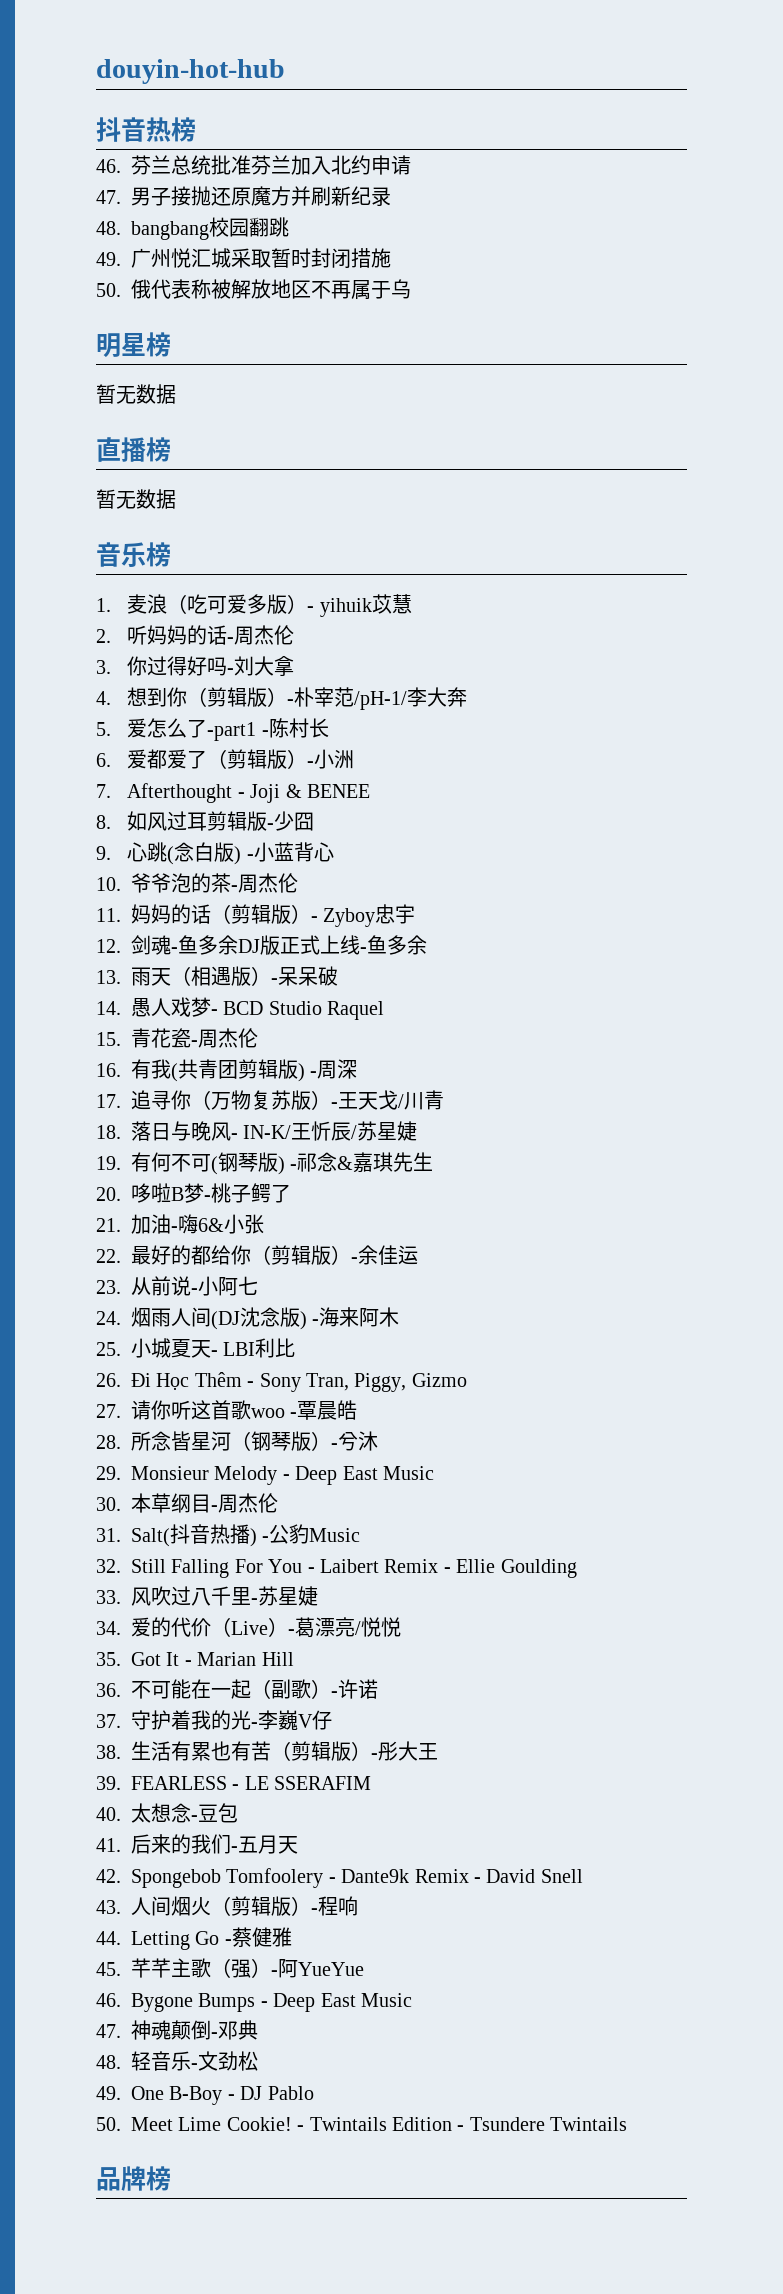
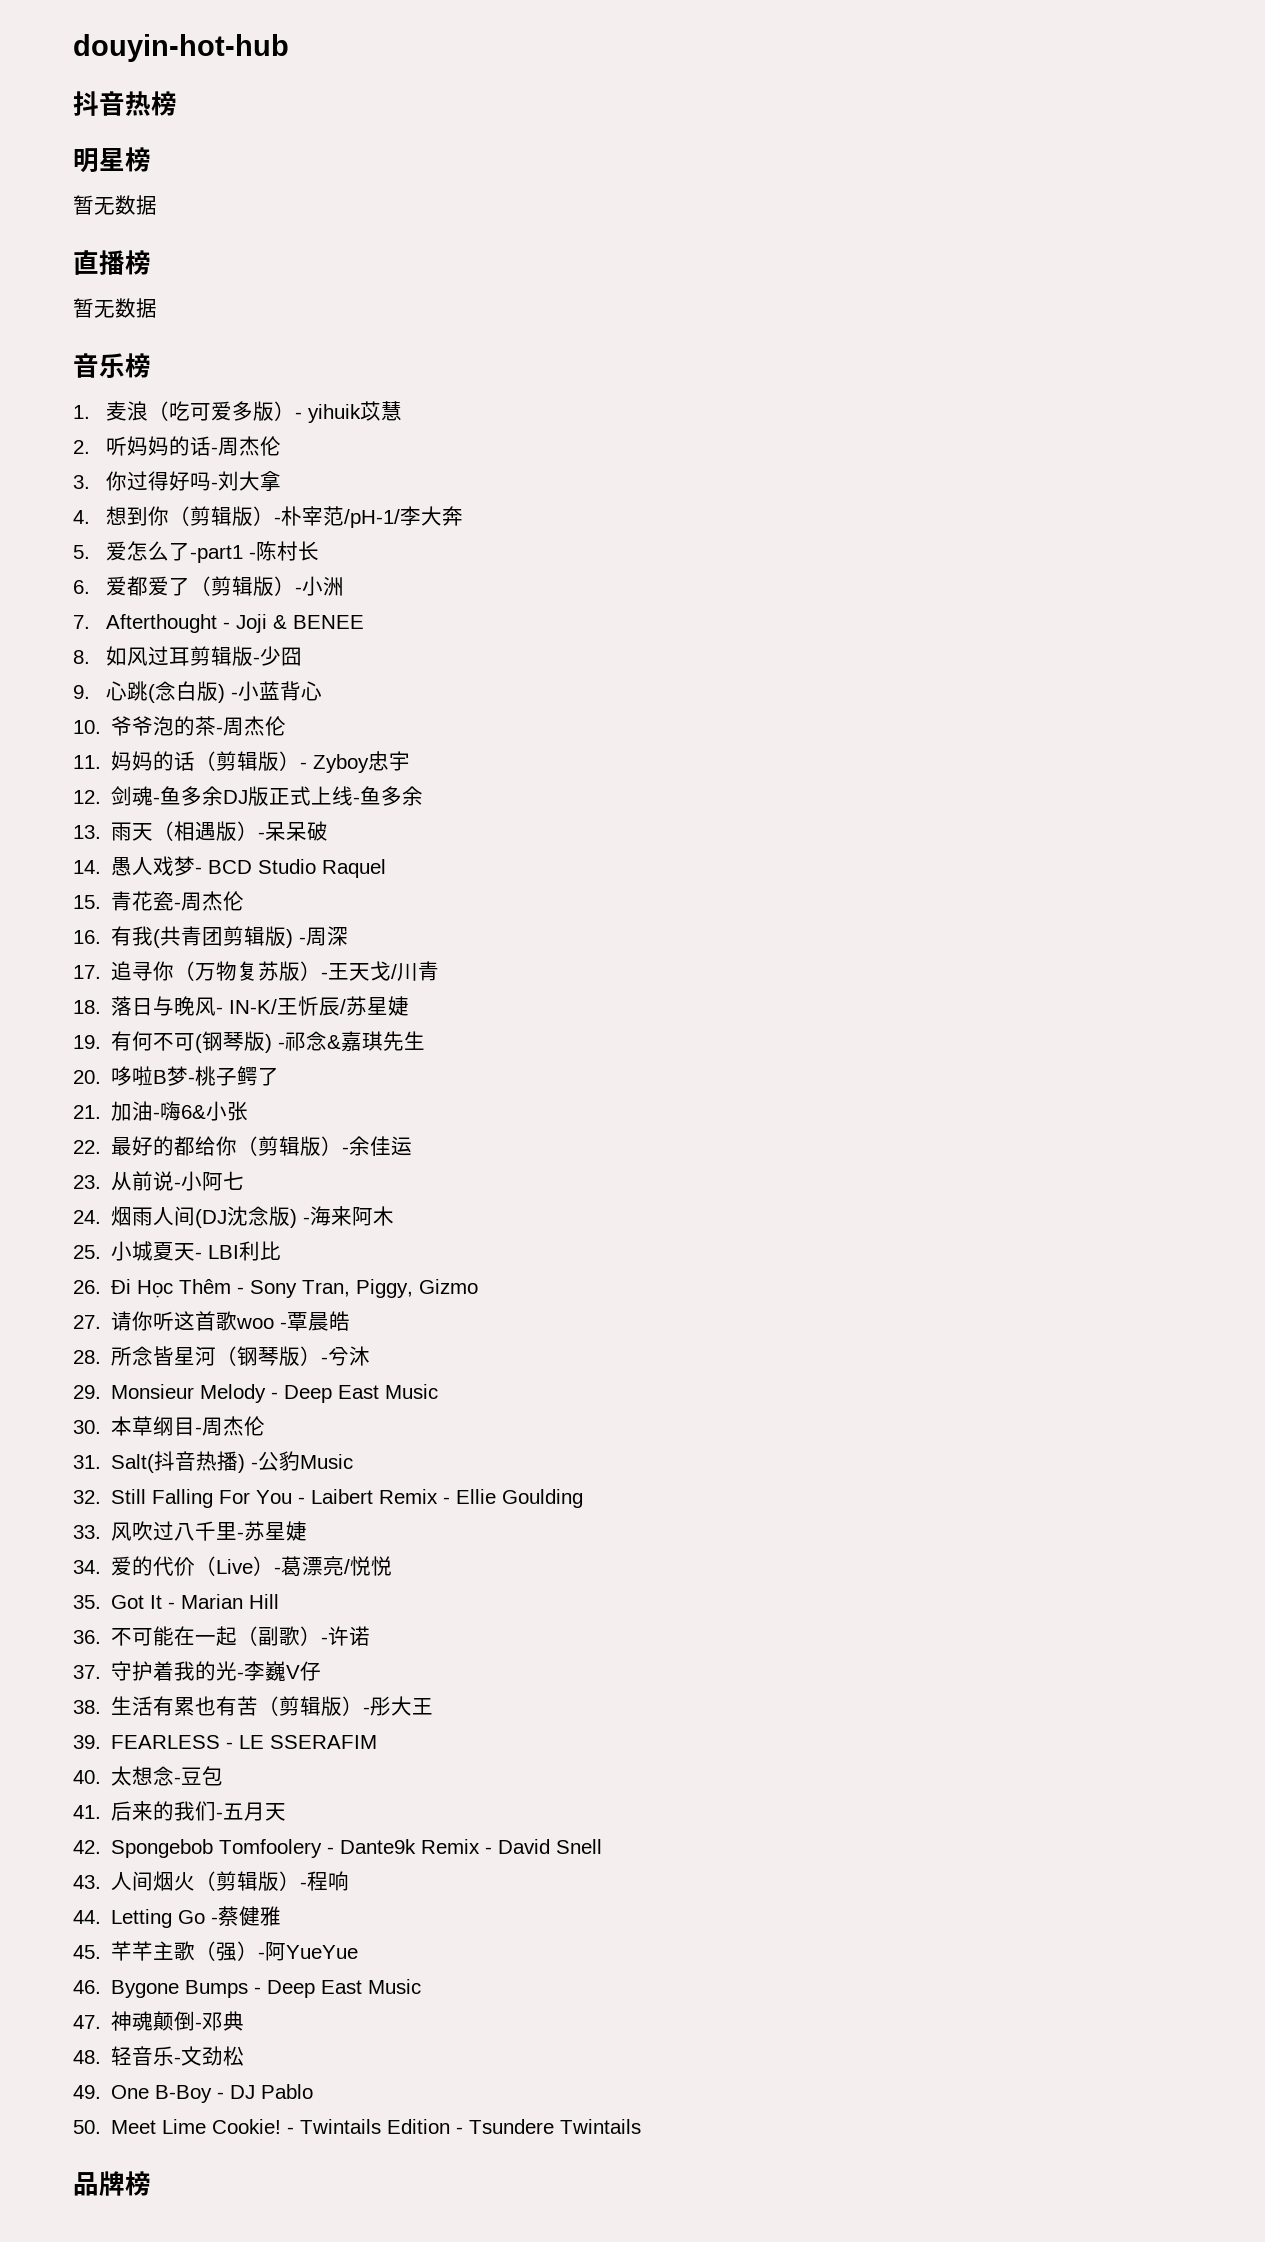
- 46.芬兰总统批准芬兰加入北约申请
- 47.男子接抛还原魔方并刷新纪录
- 48. bangbang校园翻跳
- 49.广州悦汇城采取暂时封闭措施
- 50.俄代表称被解放地区不再属于乌

